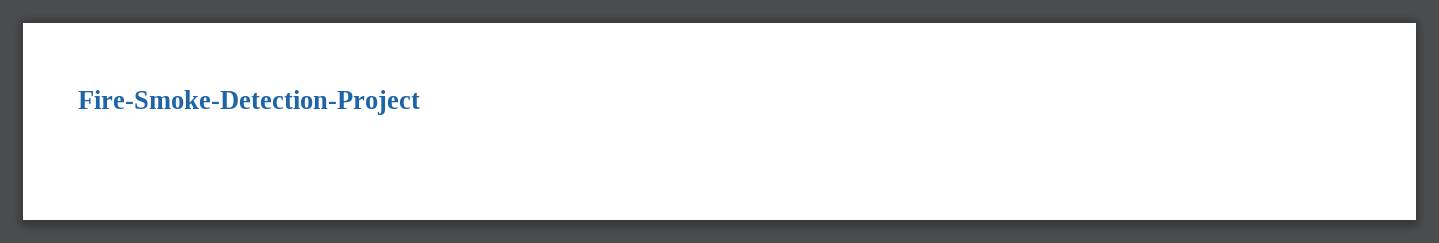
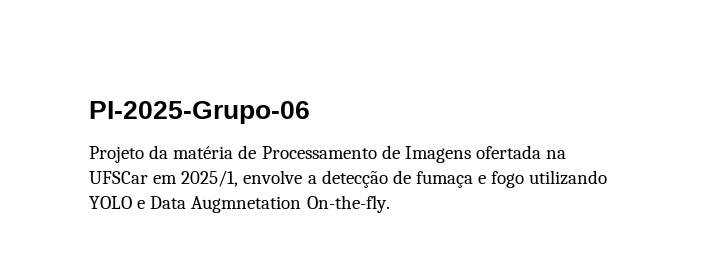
- Fire-Smoke-Detection-Project
+ PI-2025-Grupo-06
+ Projeto da matéria de Processamento de Imagens ofertada na UFSCar em 2025/1, envolve a detecção de fumaça e fogo utilizando YOLO e Data Augmnetation On-the-fly.

